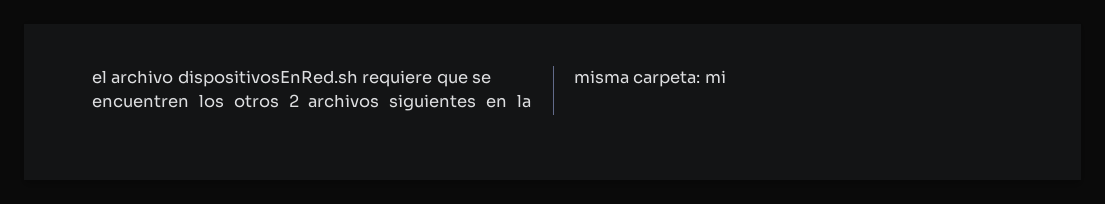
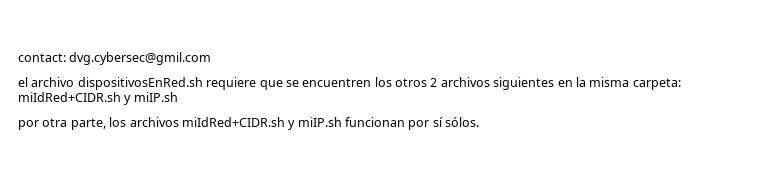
+ contact: dvg.cybersec@gmil.com
- el archivo dispositivosEnRed.sh requiere que se encuentren los otros 2 archivos siguientes en la misma carpeta: mi
+ el archivo dispositivosEnRed.sh requiere que se encuentren los otros 2 archivos siguientes en la misma carpeta: miIdRed+CIDR.sh y miIP.sh
+ por otra parte, los archivos miIdRed+CIDR.sh y miIP.sh funcionan por sí sólos.

